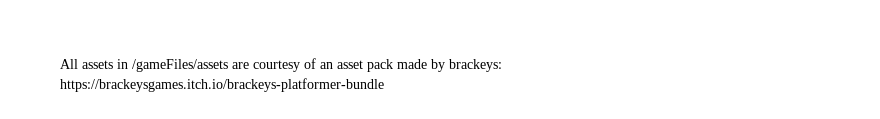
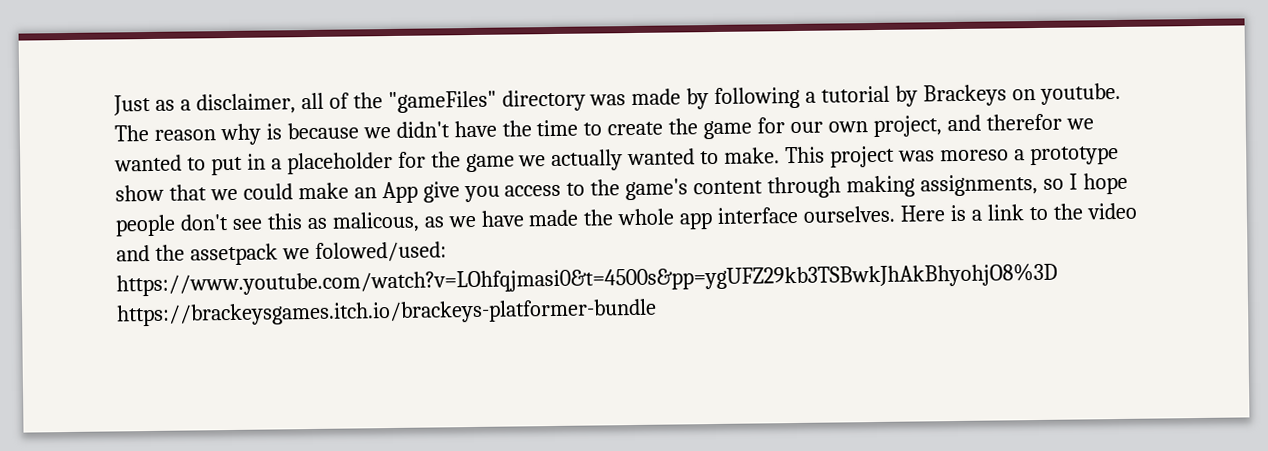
- All assets in /gameFiles/assets are courtesy of an asset pack made by brackeys: https://brackeysgames.itch.io/brackeys-platformer-bundle
+ Just as a disclaimer, all of the "gameFiles" directory was made by following a tutorial by Brackeys on youtube. The reason why is because we didn't have the time to create the game for our own project, and therefor we wanted to put in a placeholder for the game we actually wanted to make. This project was moreso a prototype show that we could make an App give you access to the game's content through making assignments, so I hope people don't see this as malicous, as we have made the whole app interface ourselves. Here is a link to the video and the assetpack we folowed/used: https://www.youtube.com/watch?v=LOhfqjmasi0&t=4500s&pp=ygUFZ29kb3TSBwkJhAkBhyohjO8%3D https://brackeysgames.itch.io/brackeys-platformer-bundle

